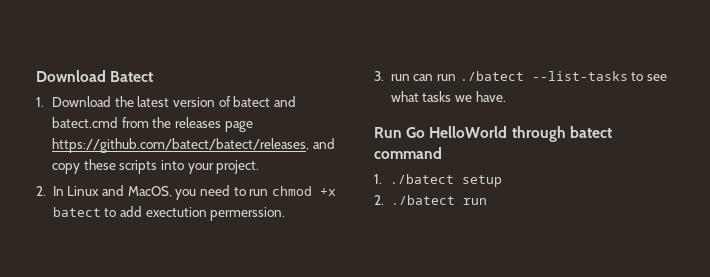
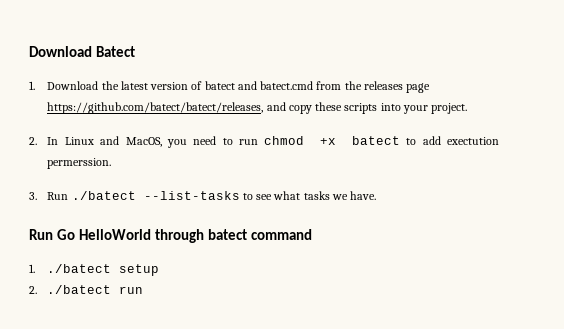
- 3. run can run ./batect --list-tasks to see what tasks we have.
+ 3. Run ./batect --list-tasks to see what tasks we have.

